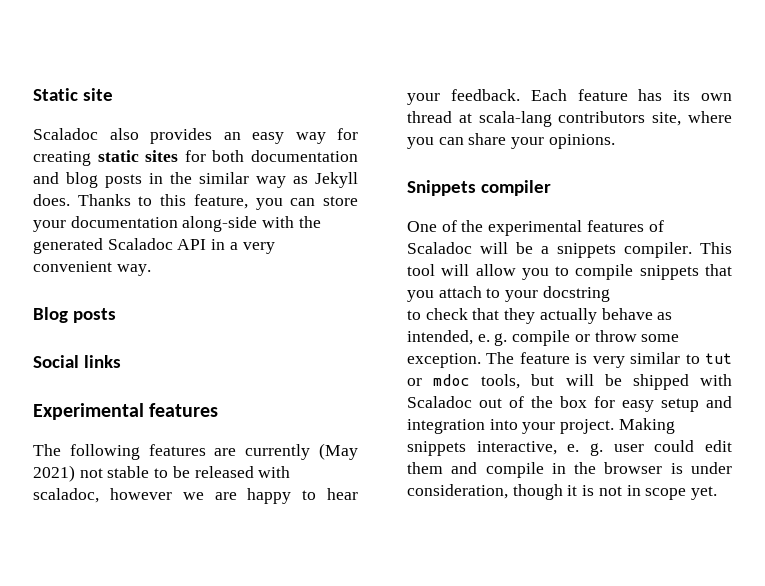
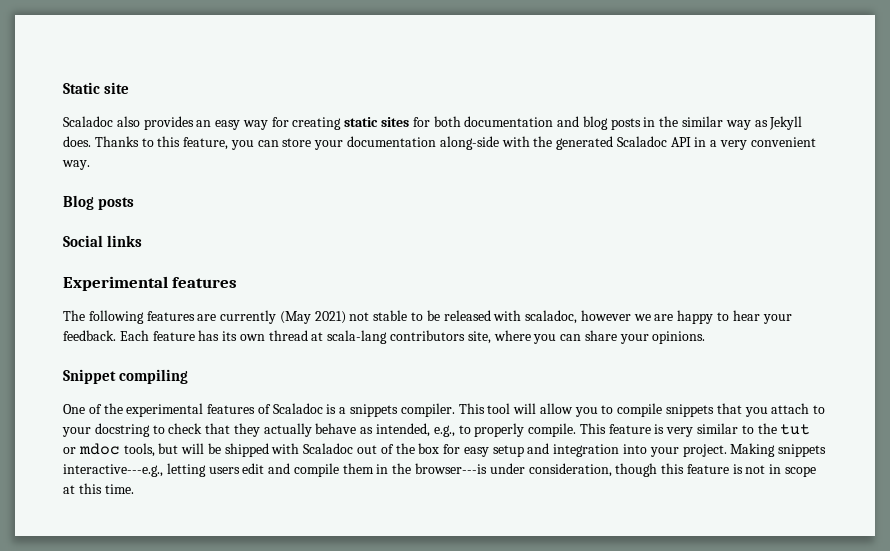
- Snippets compiler
+ Snippet compiling
- One of the experimental features of Scaladoc will be a snippets compiler.
+ One of the experimental features of Scaladoc is a snippets compiler.
- This tool will allow you to compile snippets that you attach to your docstring
- to check that they actually behave as intended, e. g. compile or throw some exception. The feature is very similar to tut or mdoc tools, but will be shipped with Scaladoc out of the box for easy setup and integration into your project.
+ This tool will allow you to compile snippets that you attach to your docstring to check that they actually behave as intended, e.g., to properly compile. This feature is very similar to the tut or mdoc tools, but will be shipped with Scaladoc out of the box for easy setup and integration into your project.
- Making snippets interactive, e. g. user could edit them and compile in the browser is under consideration, though it is not in scope yet.
+ Making snippets interactive---e.g., letting users edit and compile them in the browser---is under consideration, though this feature is not in scope at this time.

